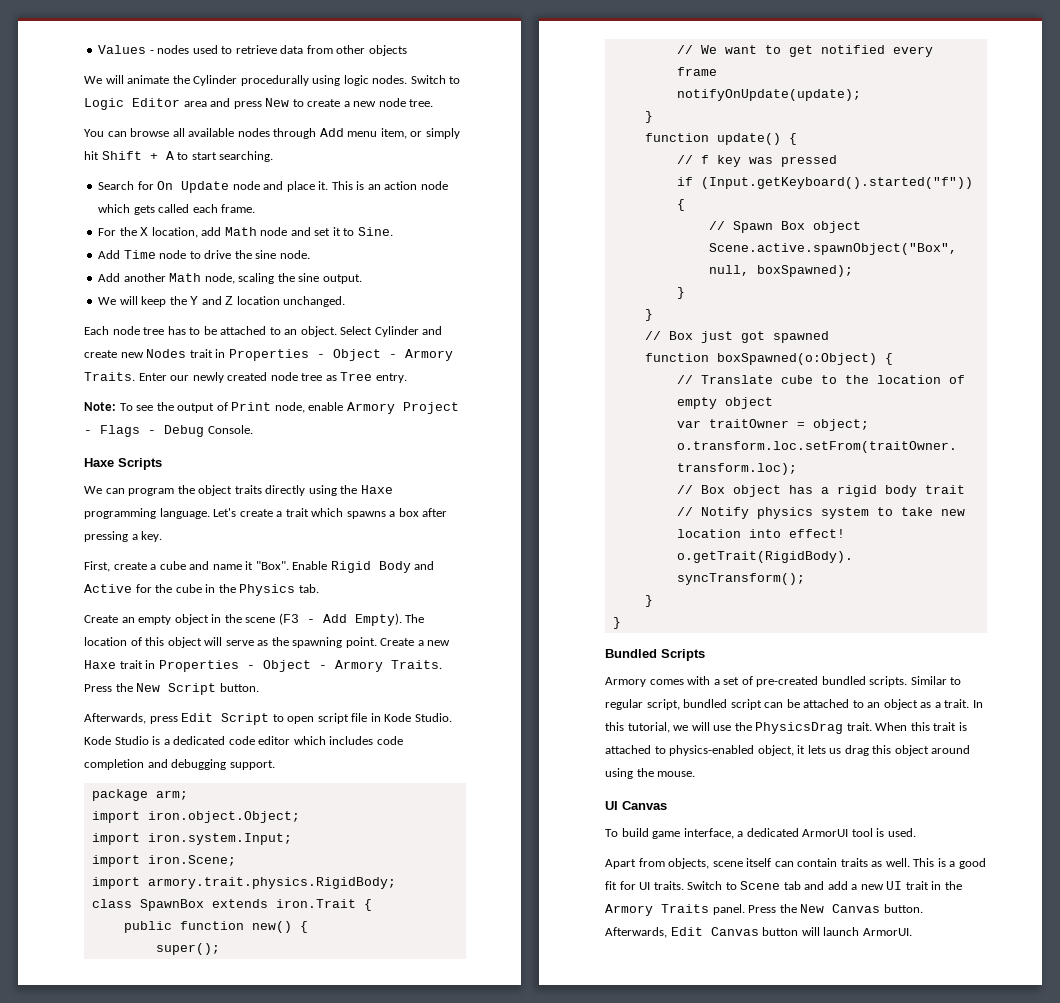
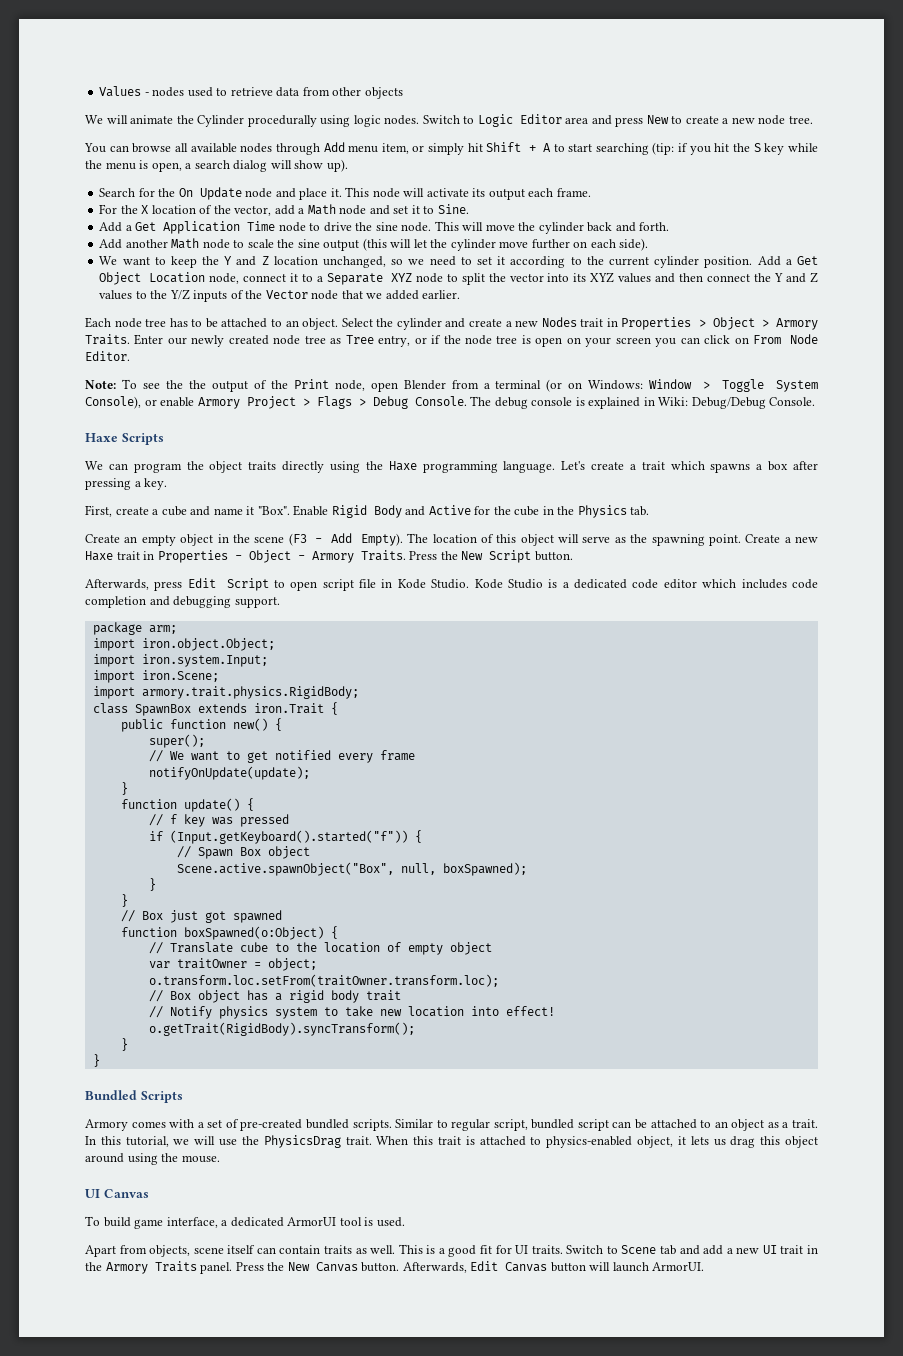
- You can browse all available nodes through Add menu item, or simply hit Shift + A to start searching.
+ You can browse all available nodes through Add menu item, or simply hit Shift + A to start searching (tip: if you hit the S key while the menu is open, a search dialog will show up).
- Search for On Update node and place it.
+ Search for the On Update node and place it.
- This is an action node which gets called each frame.
+ This node will activate its output each frame.
- For the X location, add Math node and set it to Sine.
+ For the X location of the vector, add a Math node and set it to Sine.
- Add Time node to drive the sine node.
- Add another Math node, scaling the sine output.
- We will keep the Y and Z location unchanged.
+ Add a Get Application Time node to drive the sine node. This will move the cylinder back and forth.
+ Add another Math node to scale the sine output (this will let the cylinder move further on each side).
+ We want to keep the Y and Z location unchanged, so we need to set it according to the current cylinder position. Add a Get Object Location node, connect it to a Separate XYZ node to split the vector into its XYZ values and then connect the Y and Z values to the Y/Z inputs of the Vector node that we added earlier.
- Select Cylinder and create new Nodes trait in Properties - Object - Armory Traits.
+ Select the cylinder and create a new Nodes trait in Properties > Object > Armory Traits.
- Enter our newly created node tree as Tree entry.
+ Enter our newly created node tree as Tree entry, or if the node tree is open on your screen you can click on From Node Editor.
- Note: To see the output of Print node, enable Armory Project - Flags - Debug Console.
+ Note: To see the the output of the Print node, open Blender from a terminal (or on Windows: Window > Toggle System Console), or enable Armory Project > Flags > Debug Console. The debug console is explained in Wiki: Debug/Debug Console.

